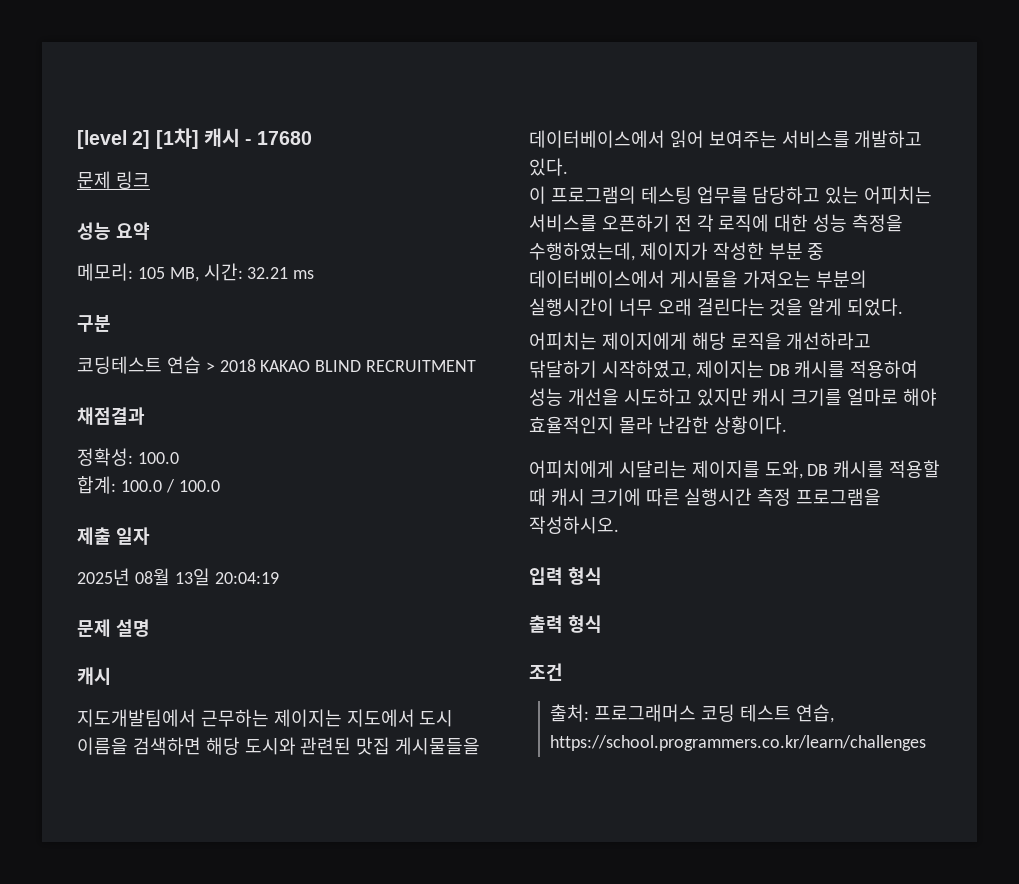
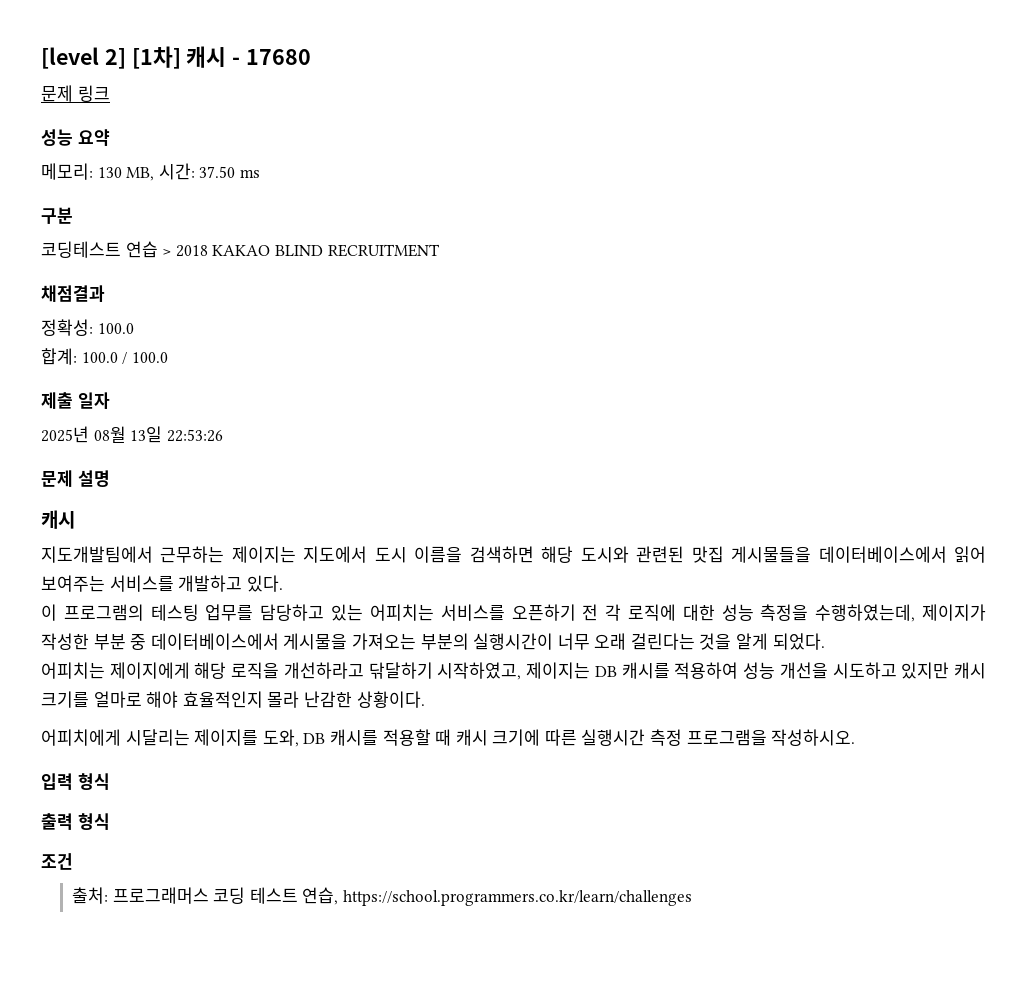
- 메모리: 105 MB, 시간: 32.21 ms
+ 메모리: 130 MB, 시간: 37.50 ms
- 2025년 08월 13일 20:04:19
+ 2025년 08월 13일 22:53:26

